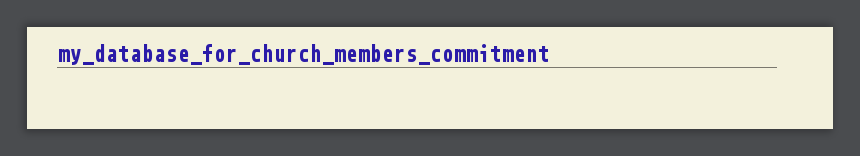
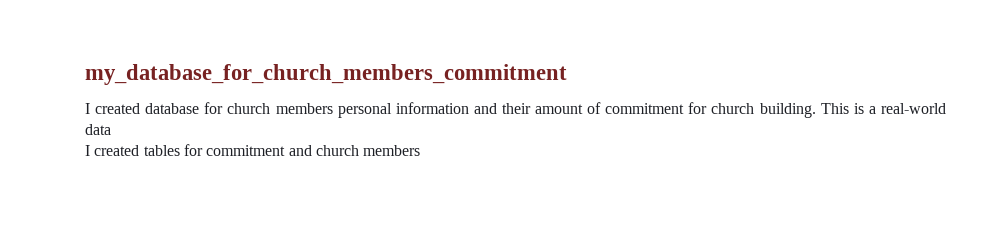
+ I created database for church members personal information and their amount of commitment for church building. This is a real-world data
+ I created tables for commitment and church members

